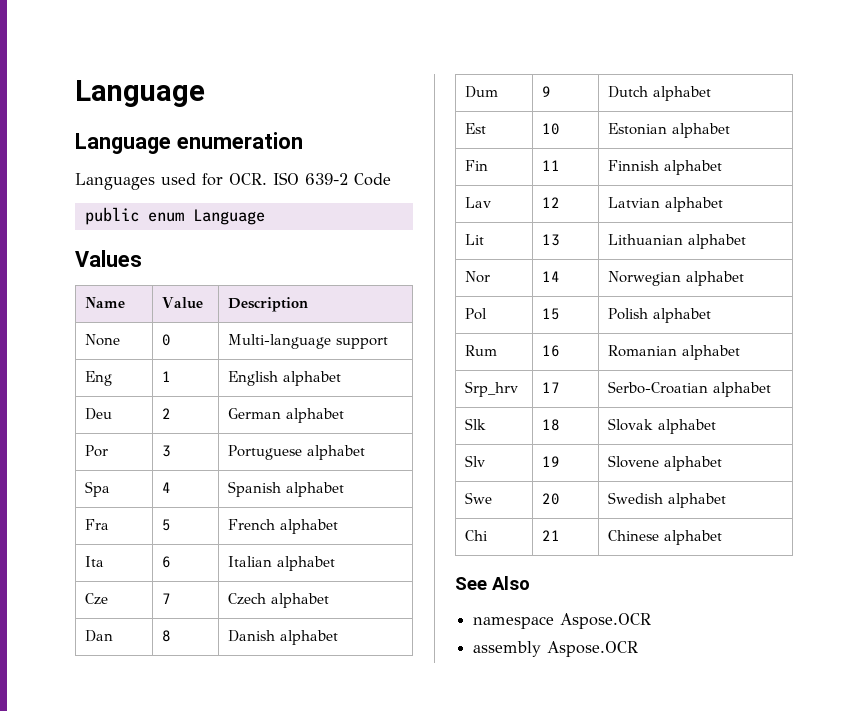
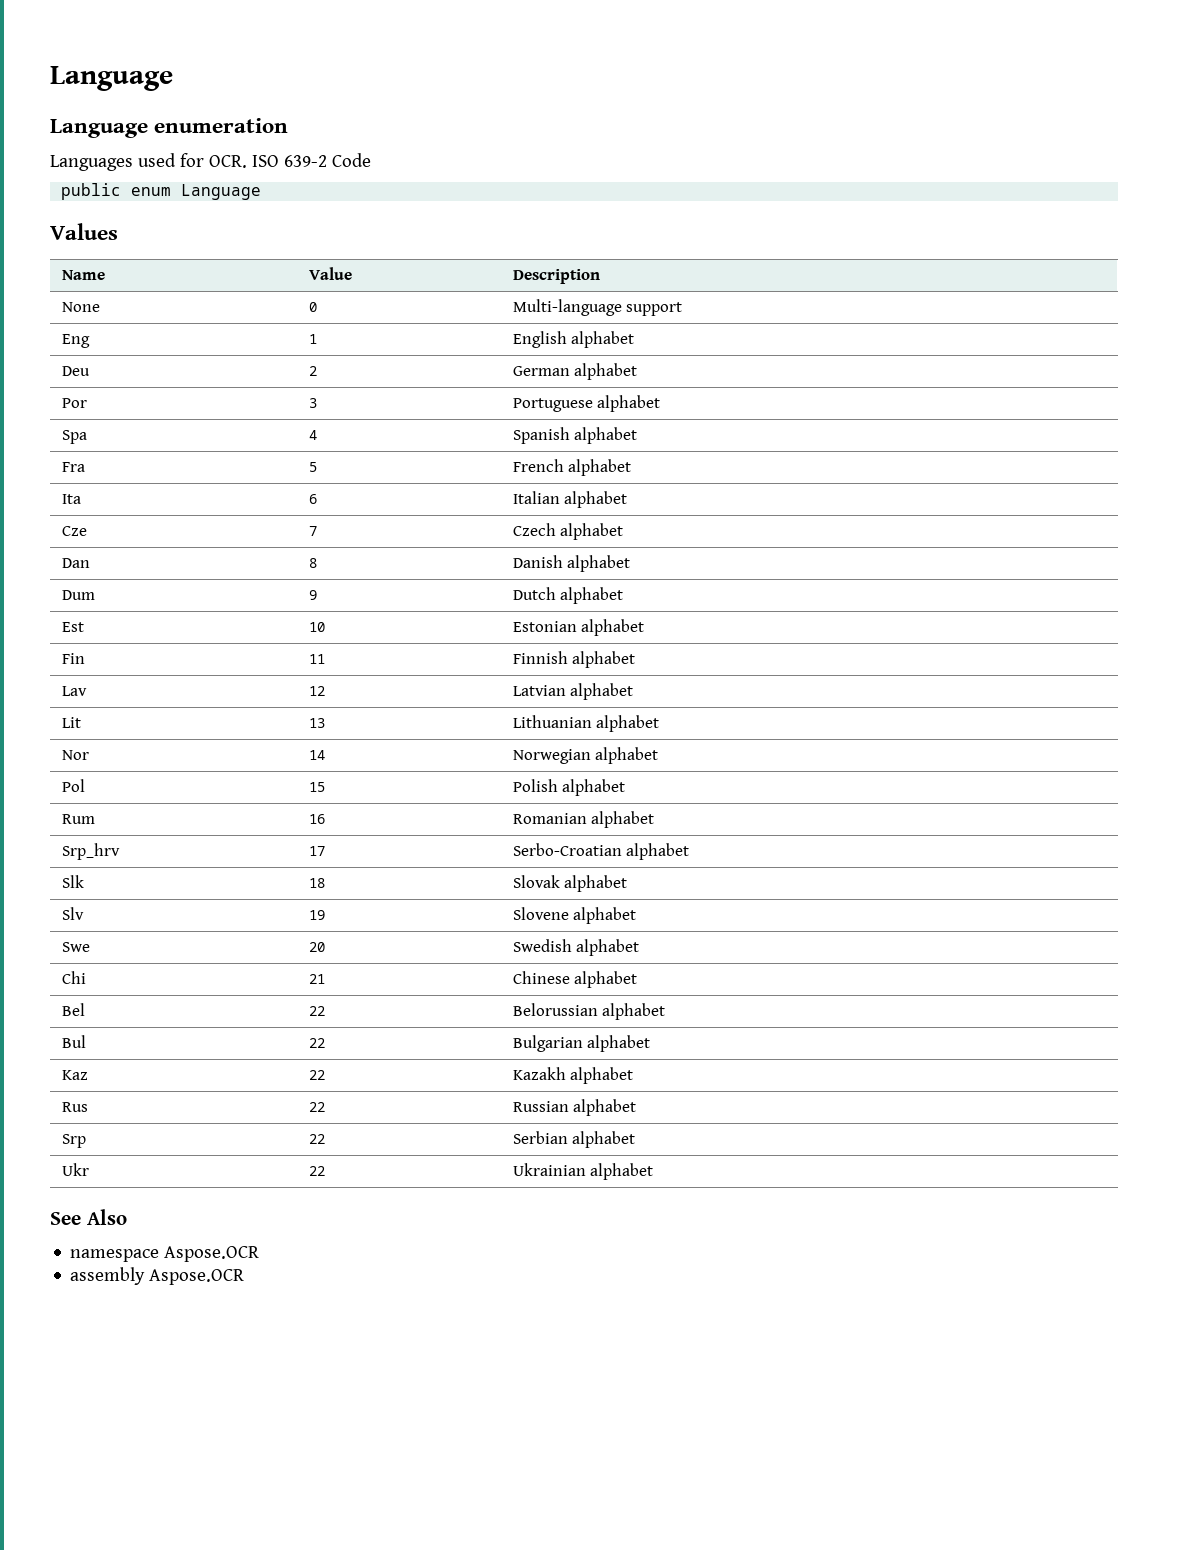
+ Bel | 22 | Belorussian alphabet
+ Bul | 22 | Bulgarian alphabet
+ Kaz | 22 | Kazakh alphabet
+ Rus | 22 | Russian alphabet
+ Srp | 22 | Serbian alphabet
+ Ukr | 22 | Ukrainian alphabet

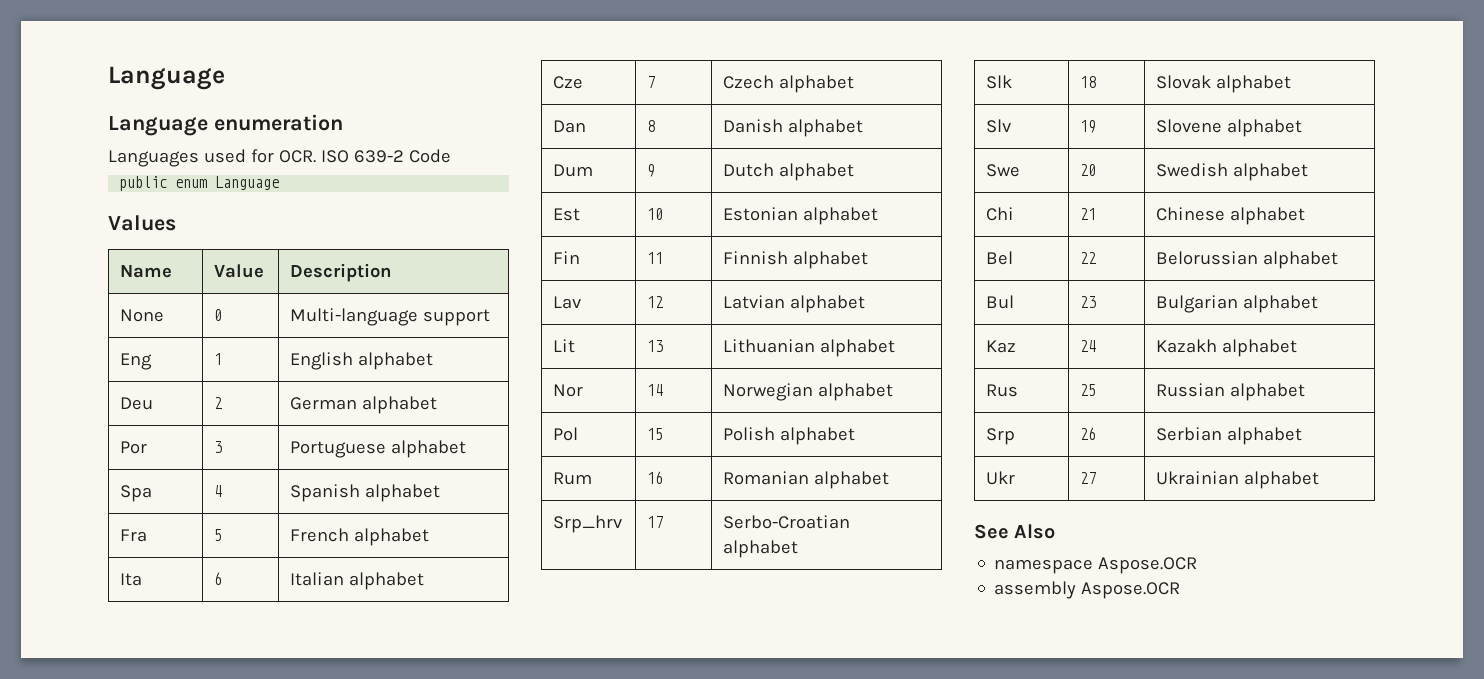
- Bul | 22 | Bulgarian alphabet
+ Bul | 23 | Bulgarian alphabet
- Kaz | 22 | Kazakh alphabet
+ Kaz | 24 | Kazakh alphabet
- Rus | 22 | Russian alphabet
+ Rus | 25 | Russian alphabet
- Srp | 22 | Serbian alphabet
+ Srp | 26 | Serbian alphabet
- Ukr | 22 | Ukrainian alphabet
+ Ukr | 27 | Ukrainian alphabet

